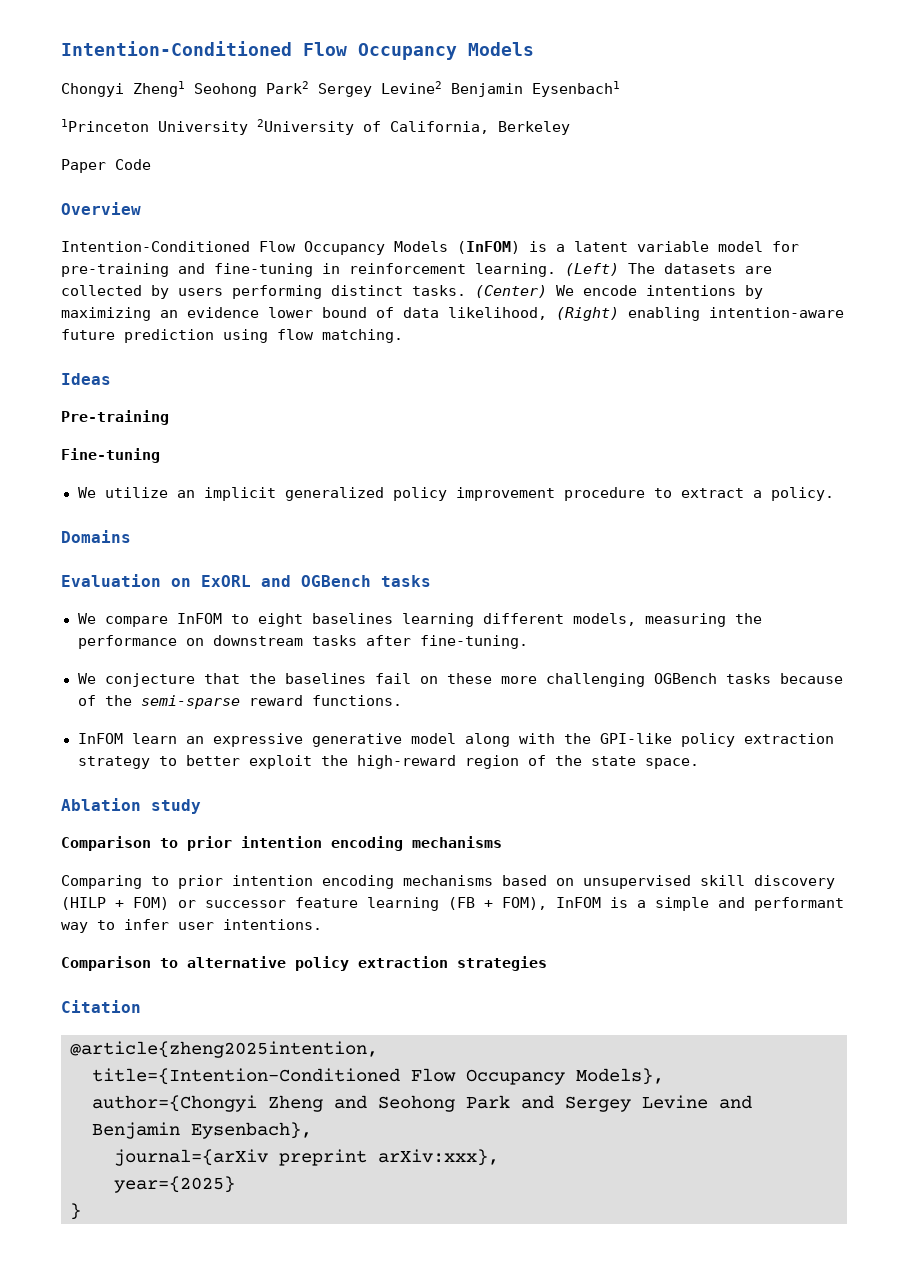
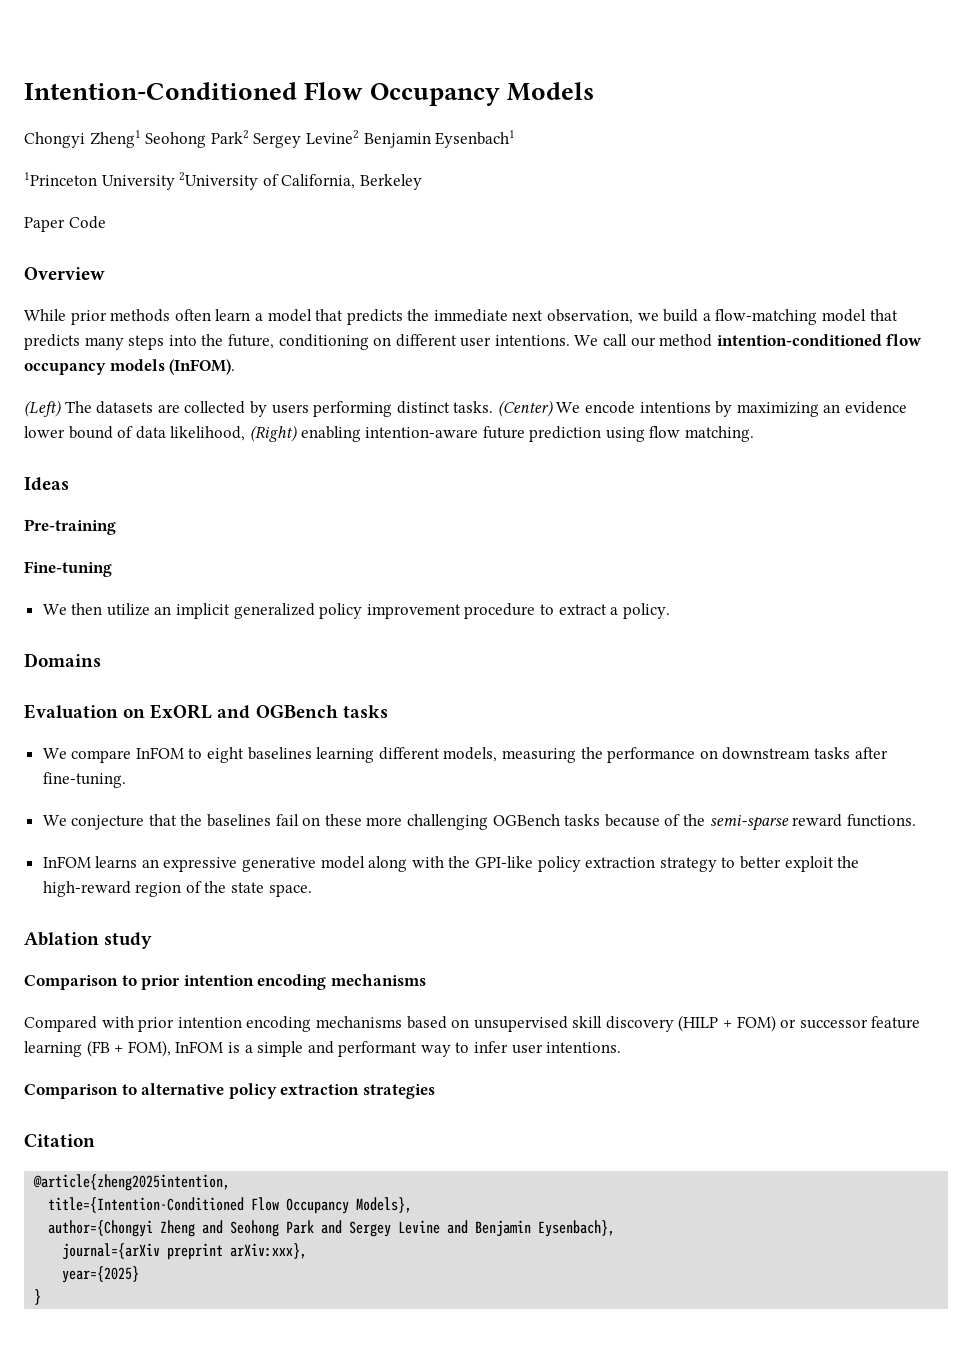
- Intention-Conditioned Flow Occupancy Models (InFOM) is a latent variable model for pre-training and fine-tuning in reinforcement learning. (Left) The datasets are collected by users performing distinct tasks.
+ While prior methods often learn a model that predicts the immediate next observation, we build a flow-matching model that predicts many steps into the future, conditioning on different user intentions. We call our method intention-conditioned flow occupancy models (InFOM).
+ (Left) The datasets are collected by users performing distinct tasks.
- We utilize an implicit generalized policy improvement procedure to extract a policy.
+ We then utilize an implicit generalized policy improvement procedure to extract a policy.
- InFOM learn an expressive generative model along with the GPI-like policy extraction strategy to better exploit the high-reward region of the state space.
+ InFOM learns an expressive generative model along with the GPI-like policy extraction strategy to better exploit the high-reward region of the state space.
- Comparing to prior intention encoding mechanisms based on unsupervised skill discovery (HILP + FOM) or successor feature learning (FB + FOM), InFOM is a simple and performant way to infer user intentions.
+ Compared with prior intention encoding mechanisms based on unsupervised skill discovery (HILP + FOM) or successor feature learning (FB + FOM), InFOM is a simple and performant way to infer user intentions.

